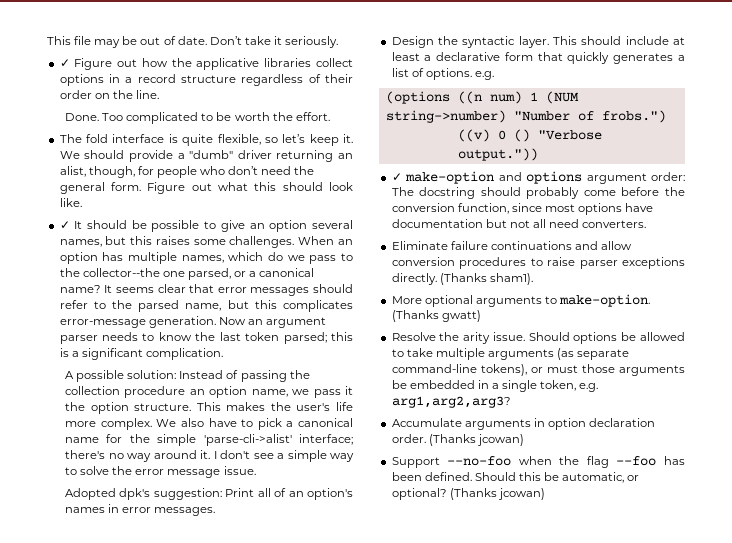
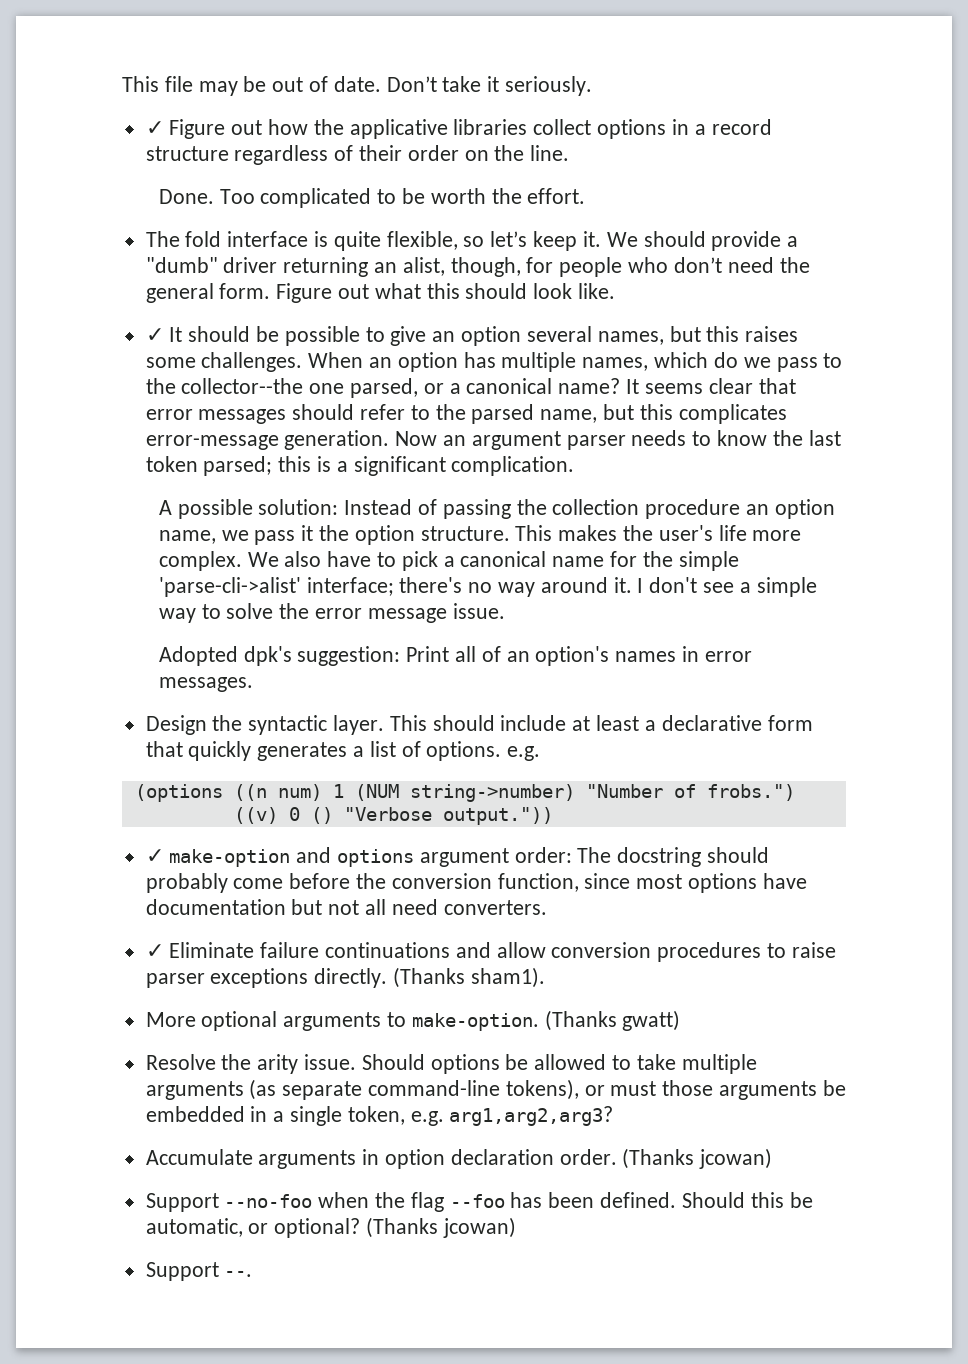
- Eliminate failure continuations and allow conversion procedures to raise parser exceptions directly.
+ ✓ Eliminate failure continuations and allow conversion procedures to raise parser exceptions directly.
+ Support --.

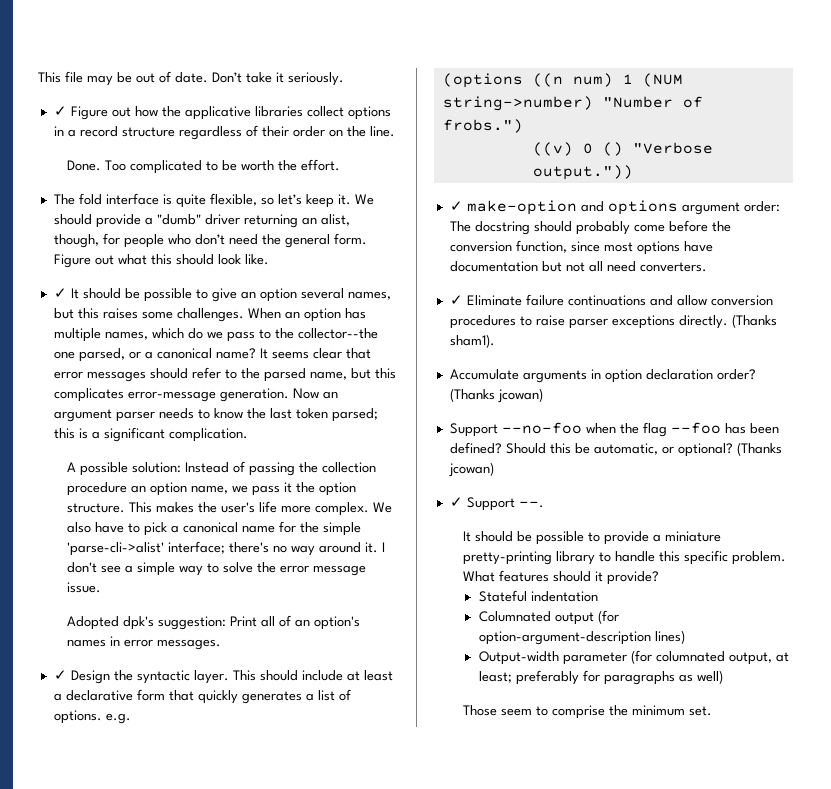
- Design the syntactic layer.
+ ✓ Design the syntactic layer.
- More optional arguments to make-option. (Thanks gwatt)
- Resolve the arity issue. Should options be allowed to take multiple arguments (as separate command-line tokens), or must those arguments be embedded in a single token, e.g. arg1,arg2,arg3?
- Accumulate arguments in option declaration order.
+ Accumulate arguments in option declaration order?
- Support --no-foo when the flag --foo has been defined.
+ Support --no-foo when the flag --foo has been defined?
- Support --.
+ ✓ Support --.
+ It should be possible to provide a miniature pretty-printing library to handle this specific problem. What features should it provide?
+ Stateful indentation
+ Columnated output (for option-argument-description lines)
+ Output-width parameter (for columnated output, at least; preferably for paragraphs as well)
+ Those seem to comprise the minimum set.

